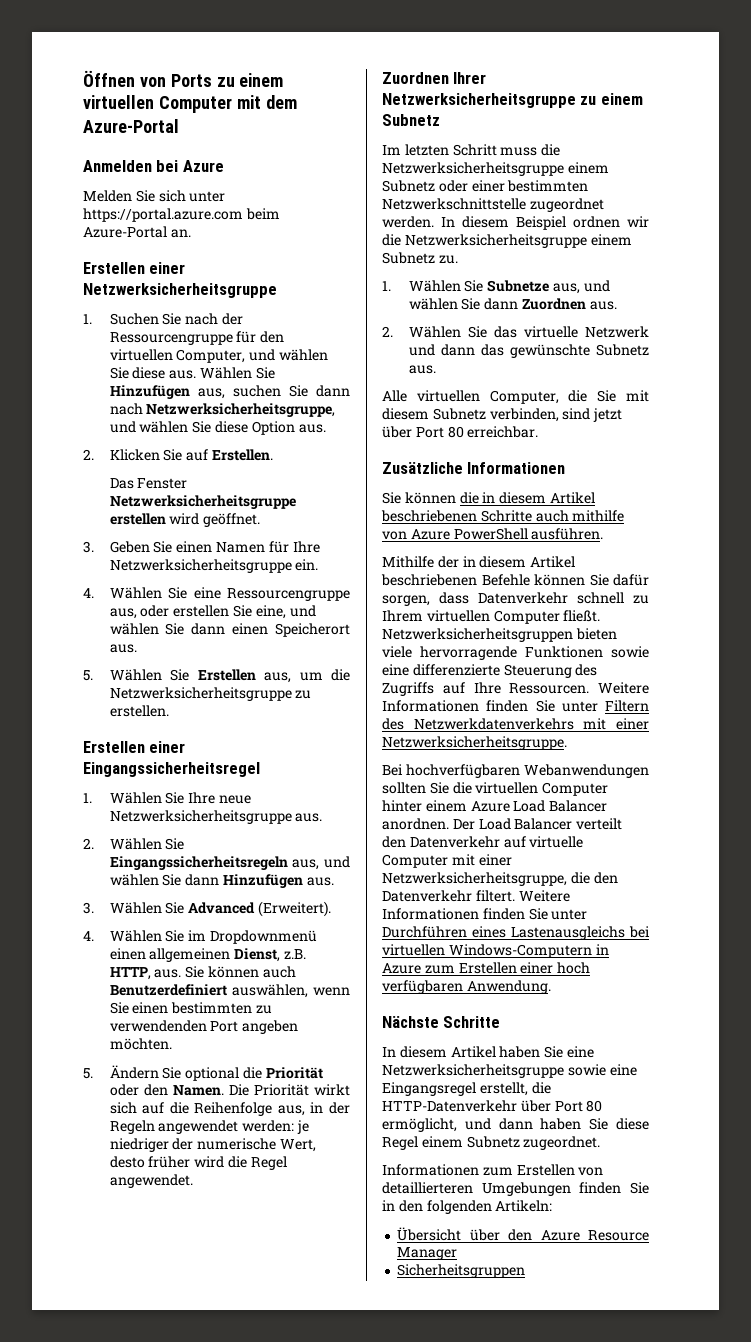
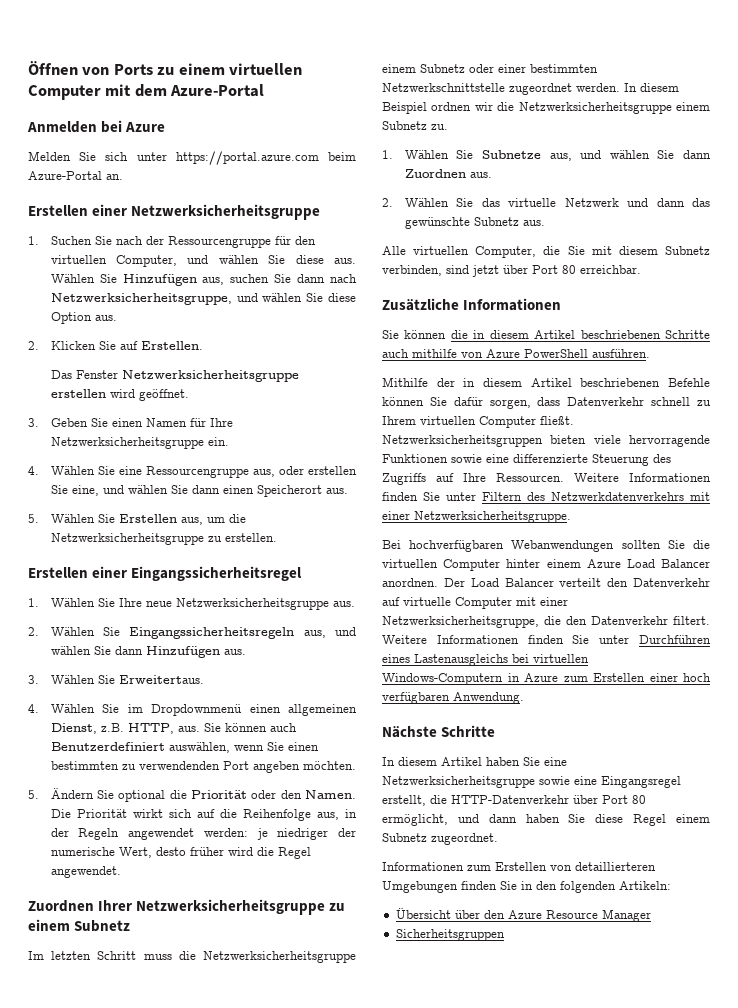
- 3. Wählen Sie Advanced (Erweitert).
+ 3. Wählen Sie Erweitertaus.

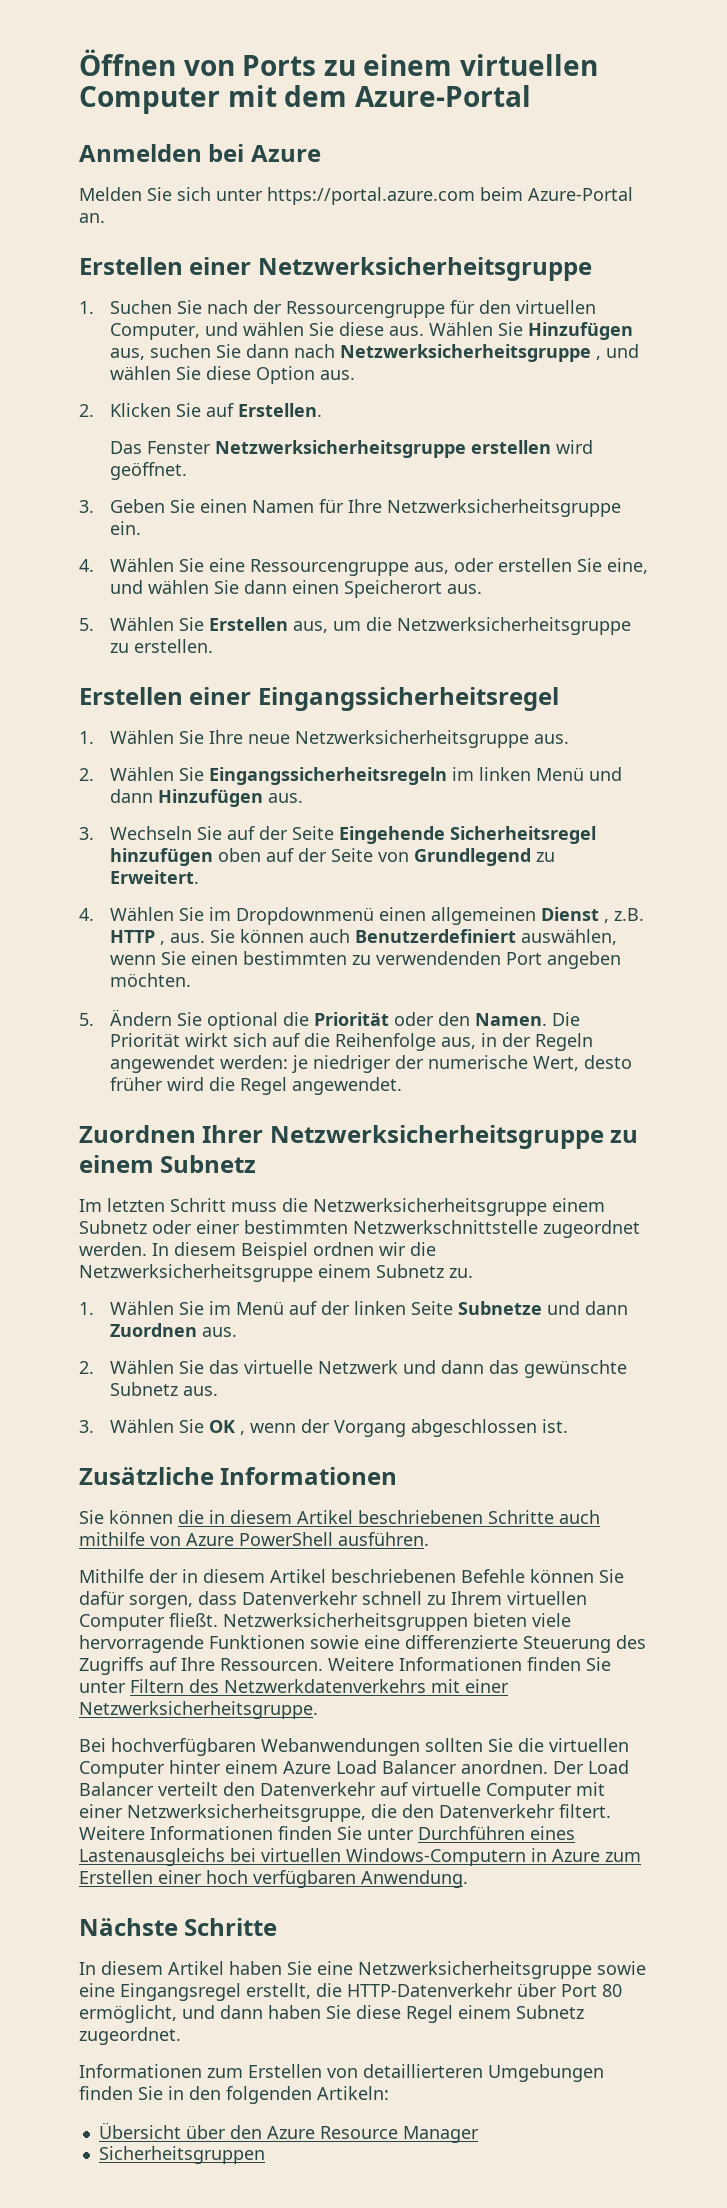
- Wählen Sie Hinzufügen aus, suchen Sie dann nach Netzwerksicherheitsgruppe, und wählen Sie diese Option aus.
+ Wählen Sie Hinzufügen aus, suchen Sie dann nach Netzwerksicherheitsgruppe , und wählen Sie diese Option aus.
- 2. Wählen Sie Eingangssicherheitsregeln aus, und wählen Sie dann Hinzufügen aus.
+ 2. Wählen Sie Eingangssicherheitsregeln im linken Menü und dann Hinzufügen aus.
- 3. Wählen Sie Erweitertaus.
+ 3. Wechseln Sie auf der Seite Eingehende Sicherheitsregel hinzufügen oben auf der Seite von Grundlegend zu Erweitert.
- 4. Wählen Sie im Dropdownmenü einen allgemeinen Dienst, z.B. HTTP, aus.
+ 4. Wählen Sie im Dropdownmenü einen allgemeinen Dienst , z.B. HTTP , aus.
- 1. Wählen Sie Subnetze aus, und wählen Sie dann Zuordnen aus.
+ 1. Wählen Sie im Menü auf der linken Seite Subnetze und dann Zuordnen aus.
- Alle virtuellen Computer, die Sie mit diesem Subnetz verbinden, sind jetzt über Port 80 erreichbar.
+ 3. Wählen Sie OK , wenn der Vorgang abgeschlossen ist.

